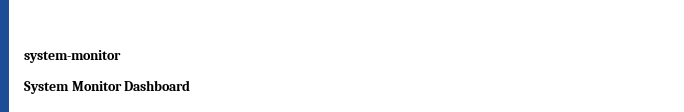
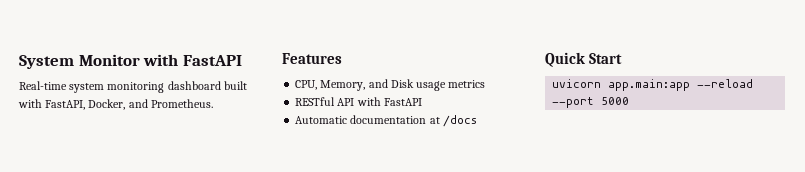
- system-monitor
- System Monitor Dashboard
+ System Monitor with FastAPI
+ Real-time system monitoring dashboard built with FastAPI, Docker, and Prometheus.
+ Features
+ CPU, Memory, and Disk usage metrics
+ RESTful API with FastAPI
+ Automatic documentation at /docs
+ Quick Start
+ uvicorn app.main:app --reload --port 5000

